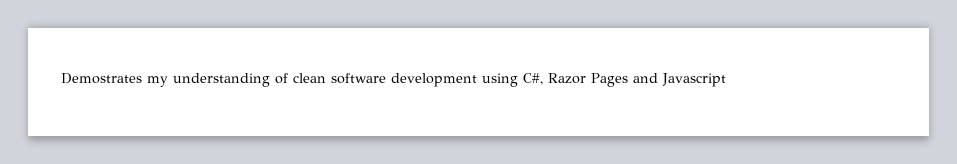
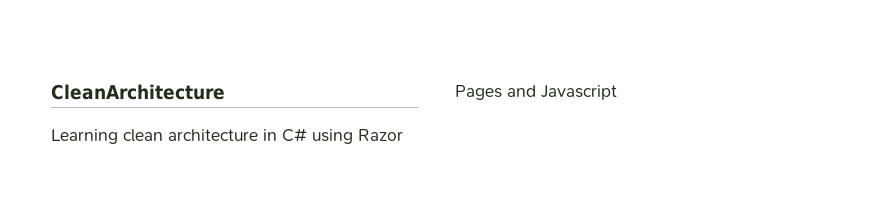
- Demostrates my understanding of clean software development using C#, Razor Pages and Javascript
+ CleanArchitecture
+ Learning clean architecture in C# using Razor Pages and Javascript

